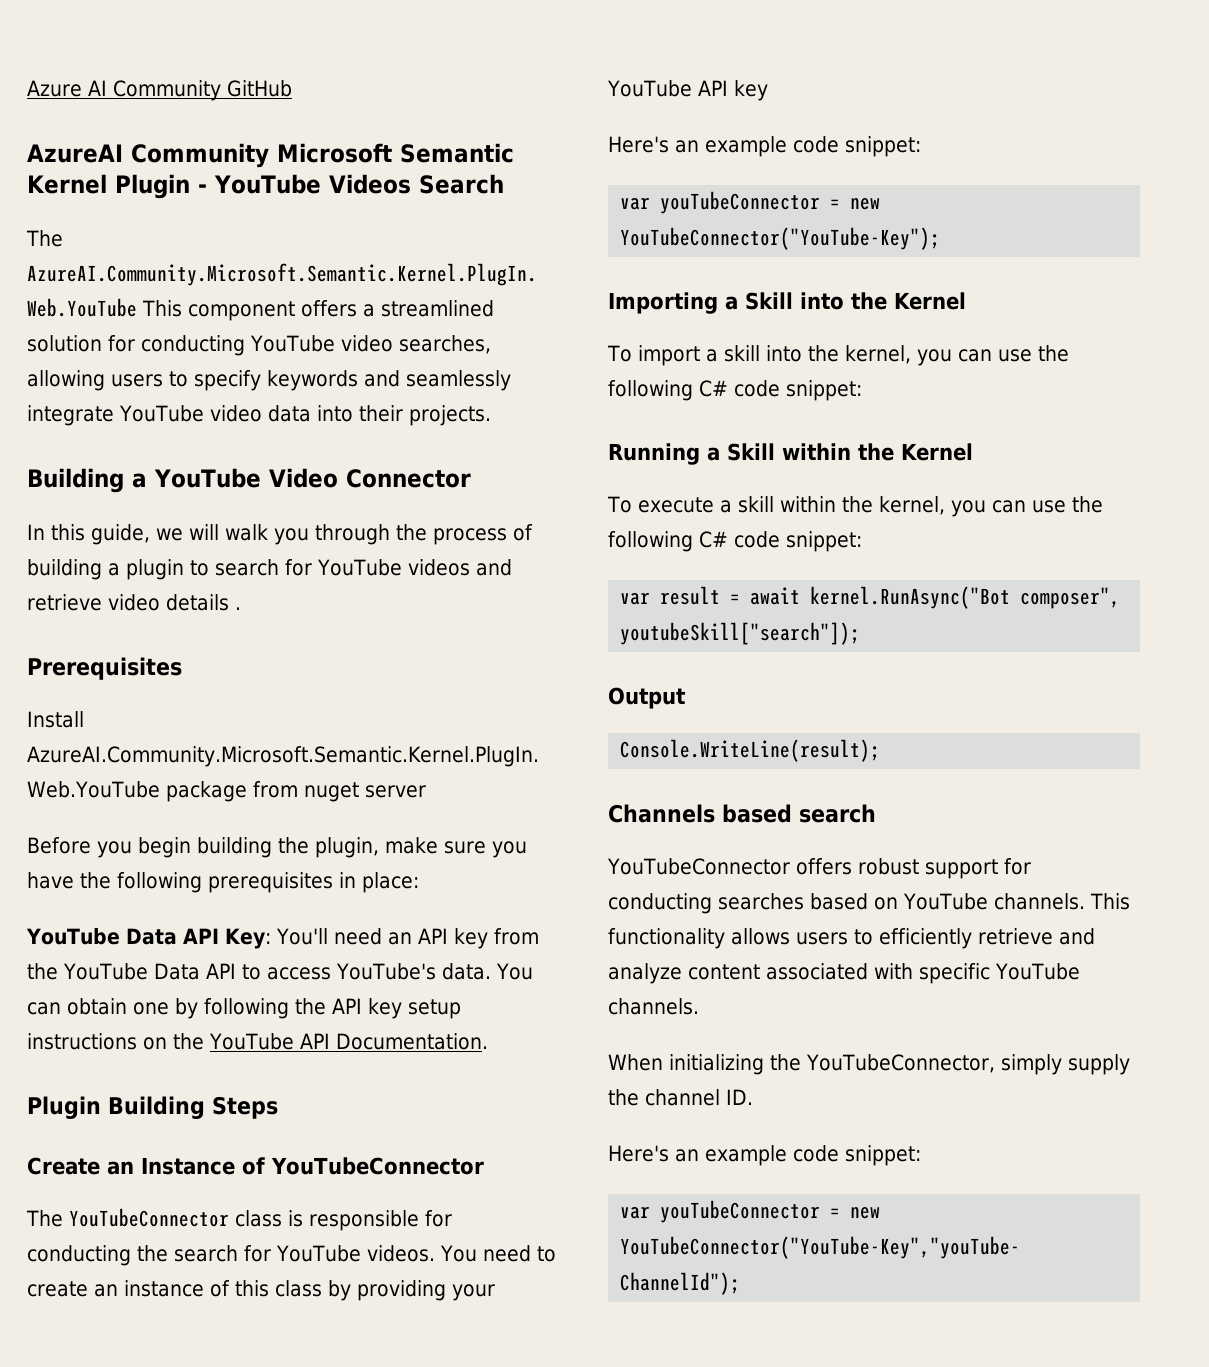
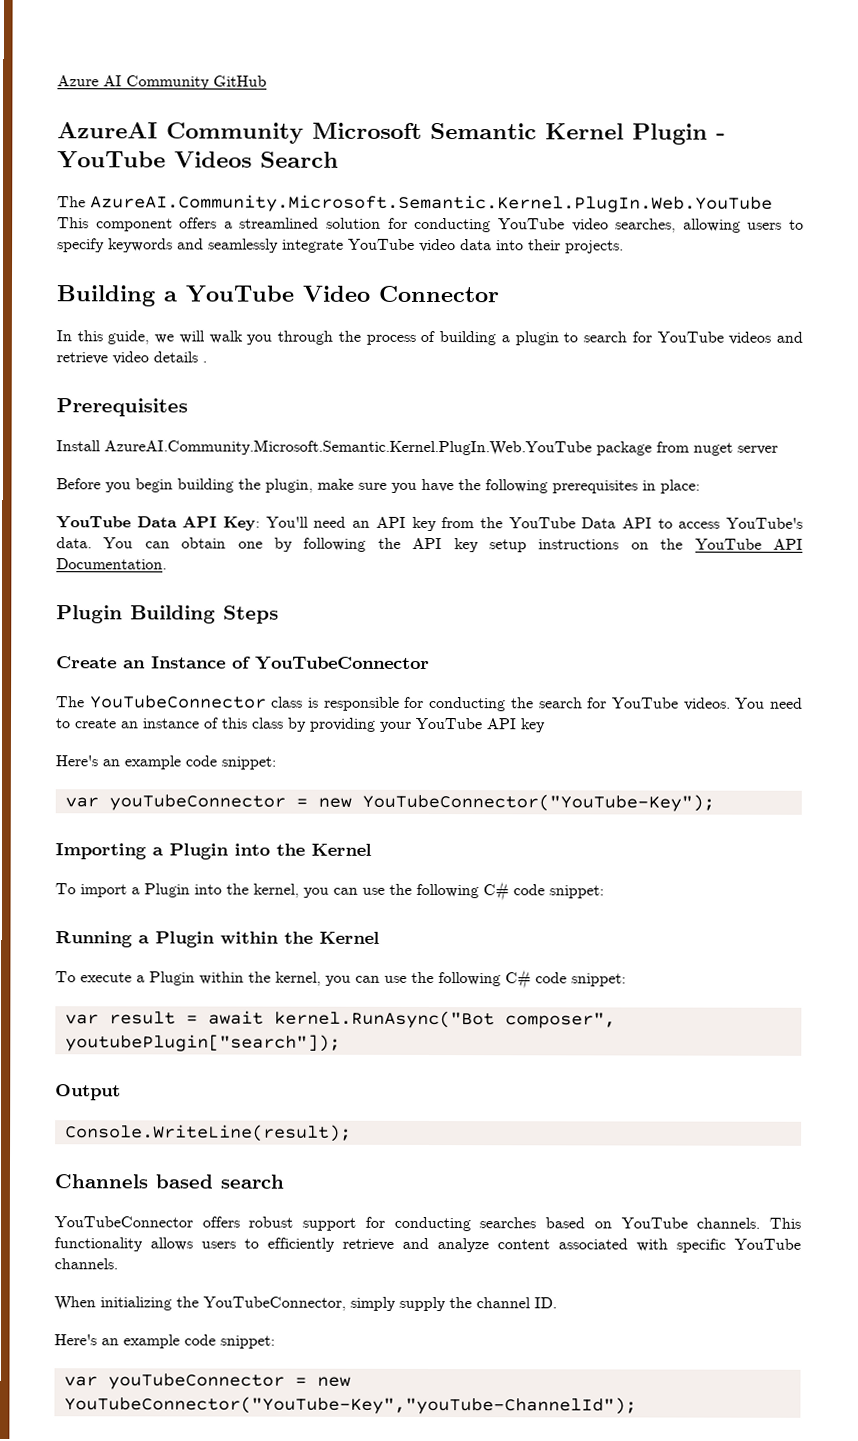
- Importing a Skill into the Kernel
+ Importing a Plugin into the Kernel
- To import a skill into the kernel, you can use the following C# code snippet:
+ To import a Plugin into the kernel, you can use the following C# code snippet:
- Running a Skill within the Kernel
+ Running a Plugin within the Kernel
- To execute a skill within the kernel, you can use the following C# code snippet:
+ To execute a Plugin within the kernel, you can use the following C# code snippet:
- var result = await kernel.RunAsync("Bot composer", youtubeSkill["search"]);
+ var result = await kernel.RunAsync("Bot composer", youtubePlugin["search"]);

